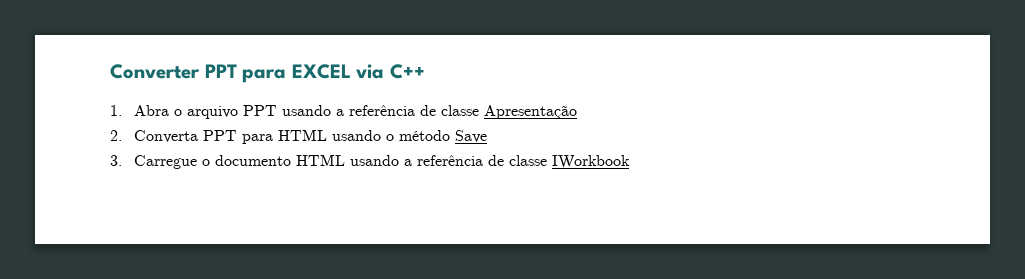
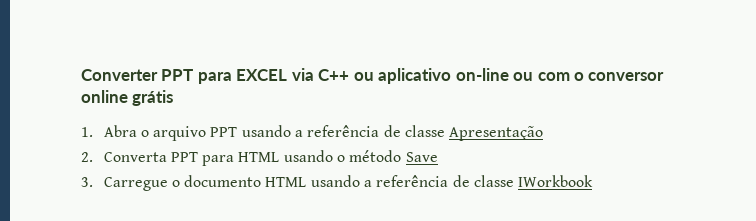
- Converter PPT para EXCEL via C++
+ Converter PPT para EXCEL via C++ ou aplicativo on-line ou com o conversor online grátis

